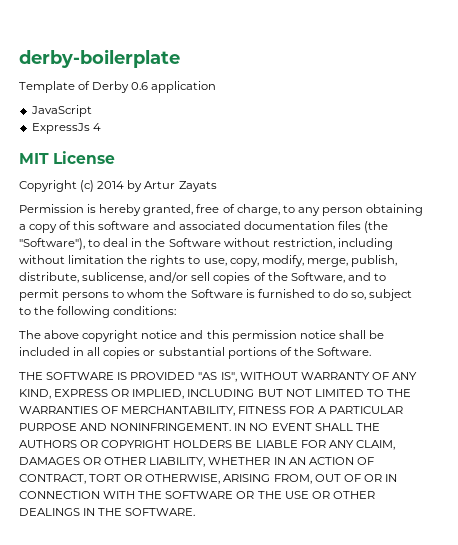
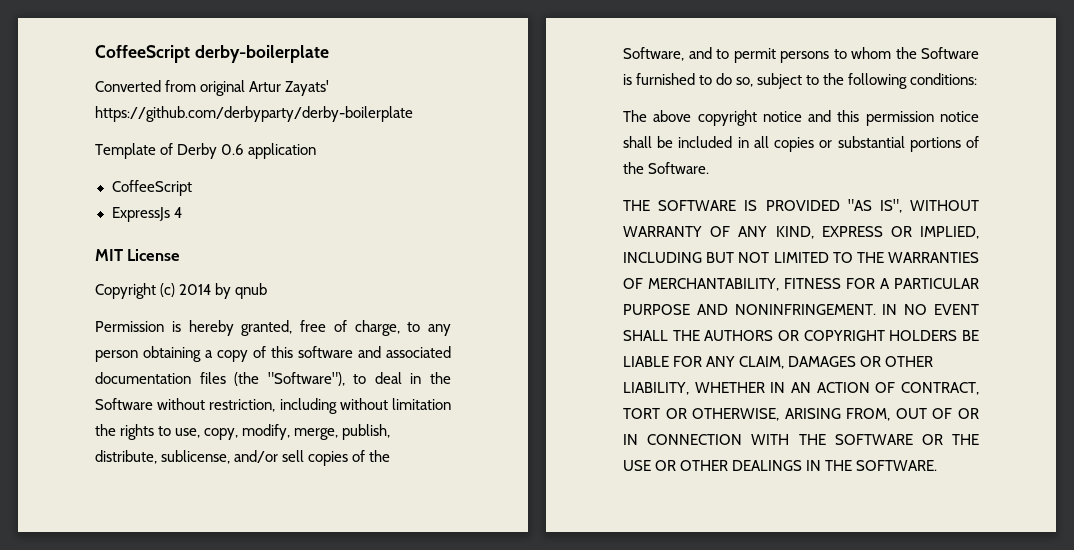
- derby-boilerplate
+ CoffeeScript derby-boilerplate
+ Converted from original Artur Zayats' https://github.com/derbyparty/derby-boilerplate
  Template of Derby 0.6 application
- JavaScript
+ CoffeeScript
- Copyright (c) 2014 by Artur Zayats
+ Copyright (c) 2014 by qnub

